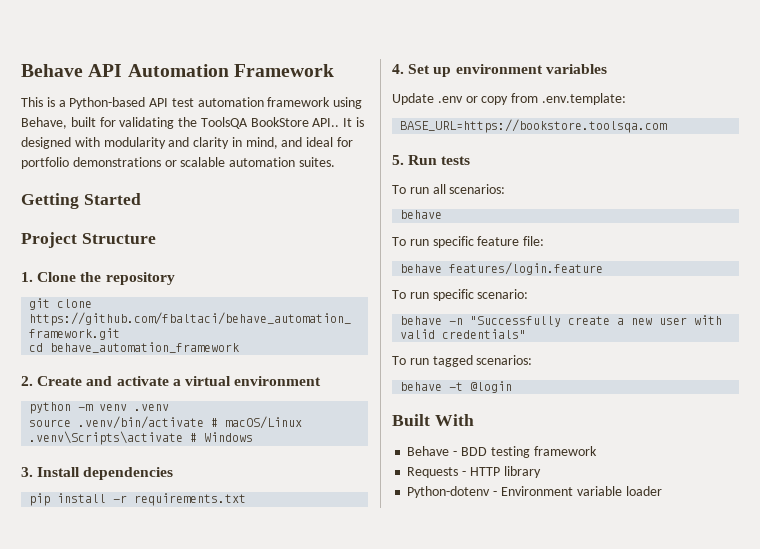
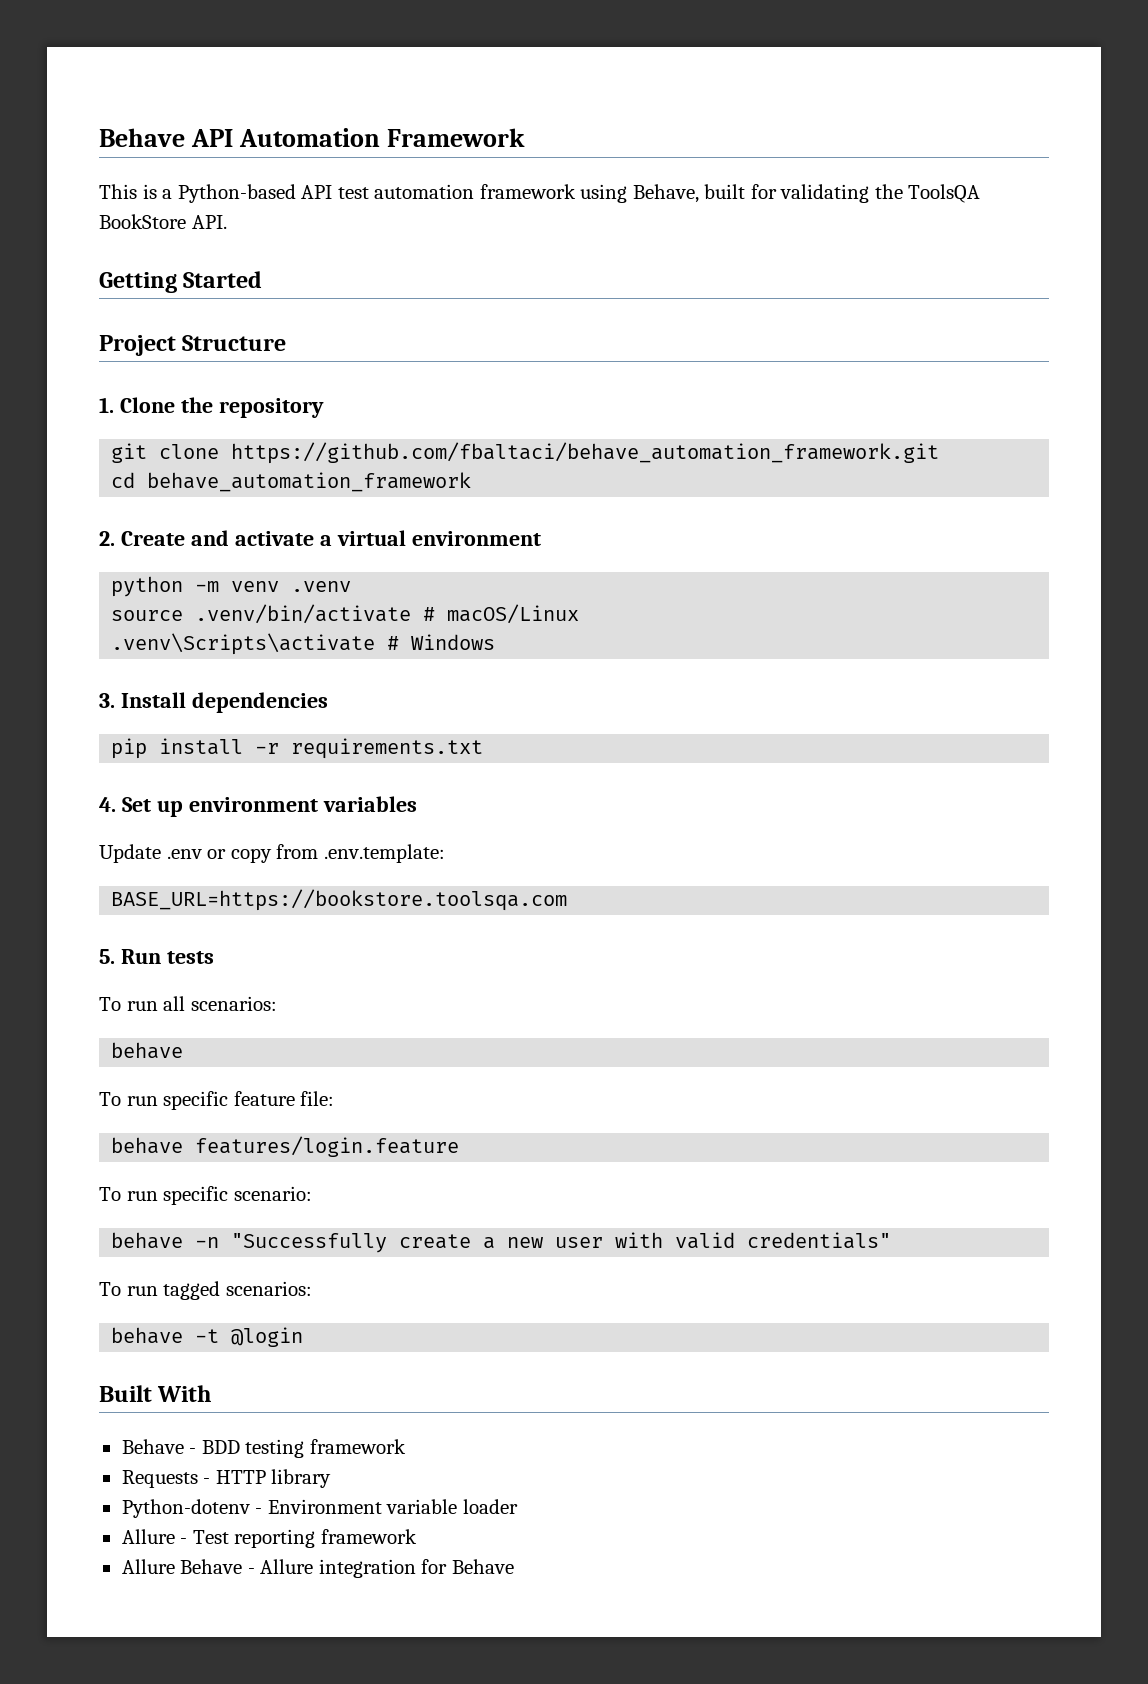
- This is a Python-based API test automation framework using Behave, built for validating the ToolsQA BookStore API.. It is designed with modularity and clarity in mind, and ideal for portfolio demonstrations or scalable automation suites.
+ This is a Python-based API test automation framework using Behave, built for validating the ToolsQA BookStore API.
+ Allure - Test reporting framework
+ Allure Behave - Allure integration for Behave

